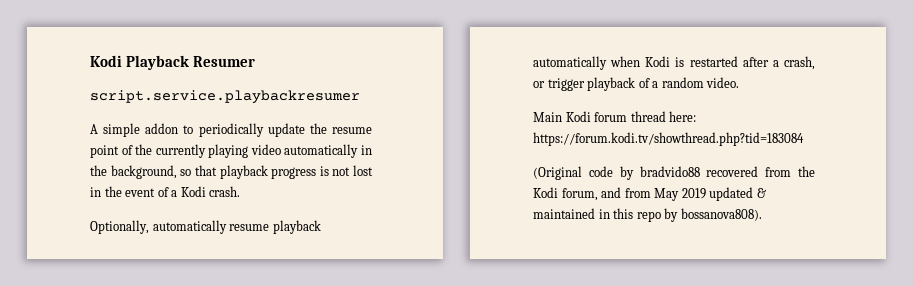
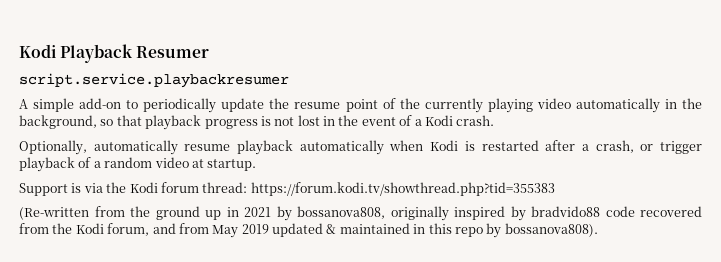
- A simple addon to periodically update the resume point of the currently playing video automatically in the background, so that playback progress is not lost in the event of a Kodi crash.
+ A simple add-on to periodically update the resume point of the currently playing video automatically in the background, so that playback progress is not lost in the event of a Kodi crash.
- Optionally, automatically resume playback automatically when Kodi is restarted after a crash, or trigger playback of a random video.
- Main Kodi forum thread here: https://forum.kodi.tv/showthread.php?tid=183084
- (Original code by bradvido88 recovered from the Kodi forum, and from May 2019 updated & maintained in this repo by bossanova808).
+ Optionally, automatically resume playback automatically when Kodi is restarted after a crash, or trigger playback of a random video at startup.
+ Support is via the Kodi forum thread: https://forum.kodi.tv/showthread.php?tid=355383
+ (Re-written from the ground up in 2021 by bossanova808, originally inspired by bradvido88 code recovered from the Kodi forum, and from May 2019 updated & maintained in this repo by bossanova808).

